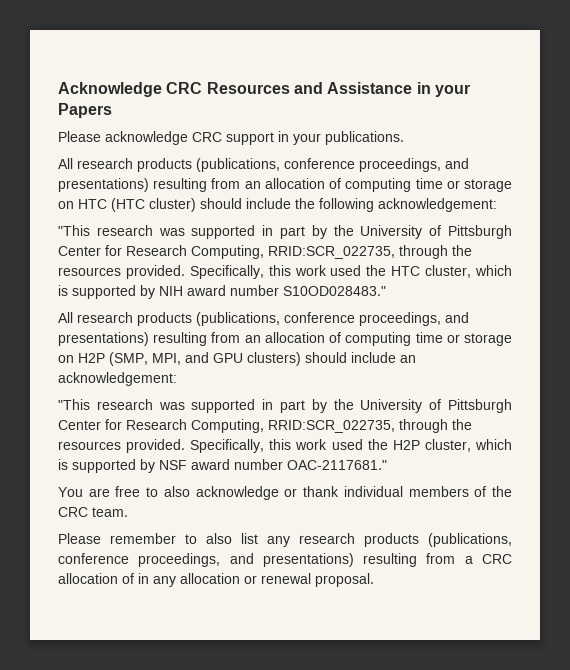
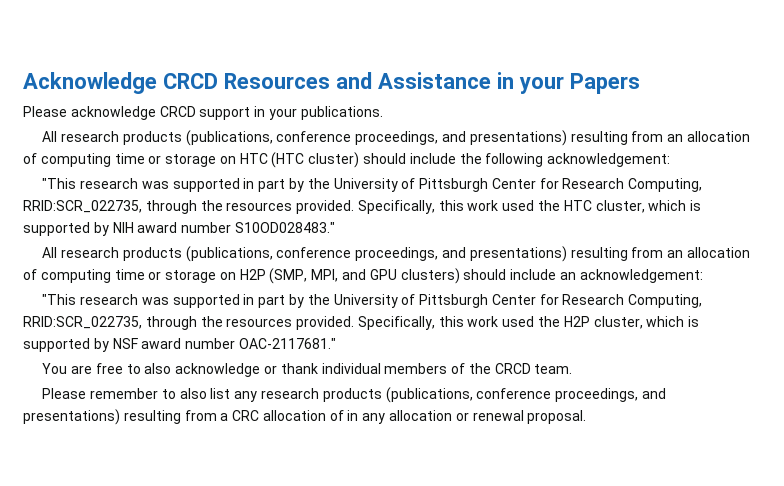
- Acknowledge CRC Resources and Assistance in your Papers
+ Acknowledge CRCD Resources and Assistance in your Papers
- Please acknowledge CRC support in your publications.
+ Please acknowledge CRCD support in your publications.
- You are free to also acknowledge or thank individual members of the CRC team.
+ You are free to also acknowledge or thank individual members of the CRCD team.

